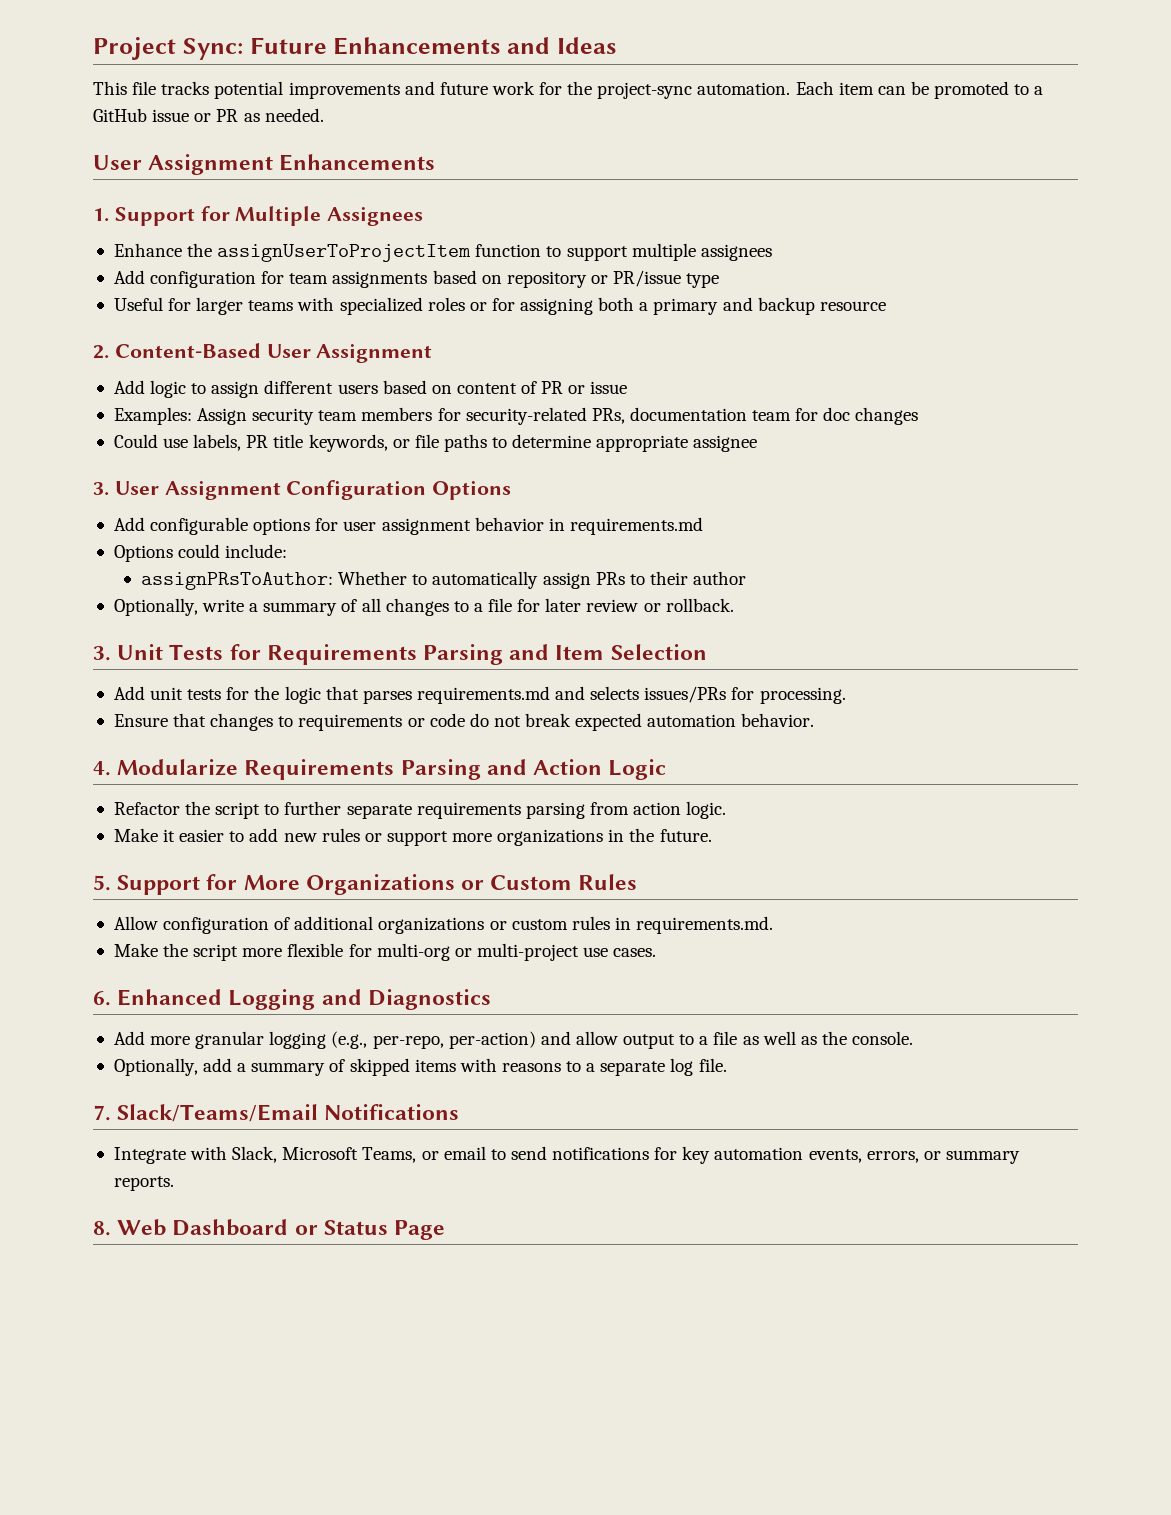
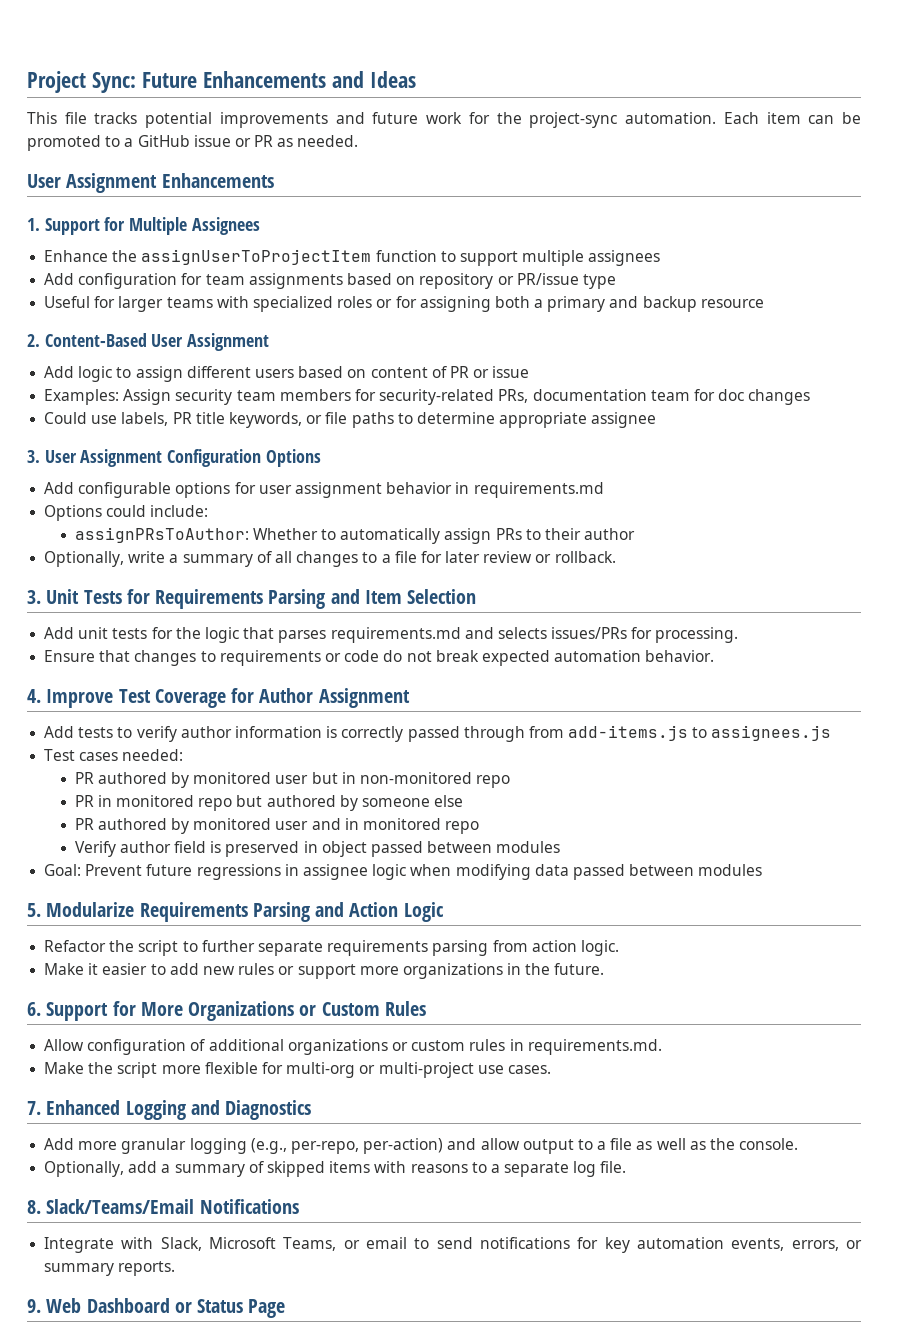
- 4. Modularize Requirements Parsing and Action Logic
+ 4. Improve Test Coverage for Author Assignment
+ Add tests to verify author information is correctly passed through from add-items.js to assignees.js
+ Test cases needed:
+ PR authored by monitored user but in non-monitored repo
+ PR in monitored repo but authored by someone else
+ PR authored by monitored user and in monitored repo
+ Verify author field is preserved in object passed between modules
+ Goal: Prevent future regressions in assignee logic when modifying data passed between modules
+ 5. Modularize Requirements Parsing and Action Logic
- 5. Support for More Organizations or Custom Rules
+ 6. Support for More Organizations or Custom Rules
- 6. Enhanced Logging and Diagnostics
+ 7. Enhanced Logging and Diagnostics
- 7. Slack/Teams/Email Notifications
+ 8. Slack/Teams/Email Notifications
- 8. Web Dashboard or Status Page
+ 9. Web Dashboard or Status Page

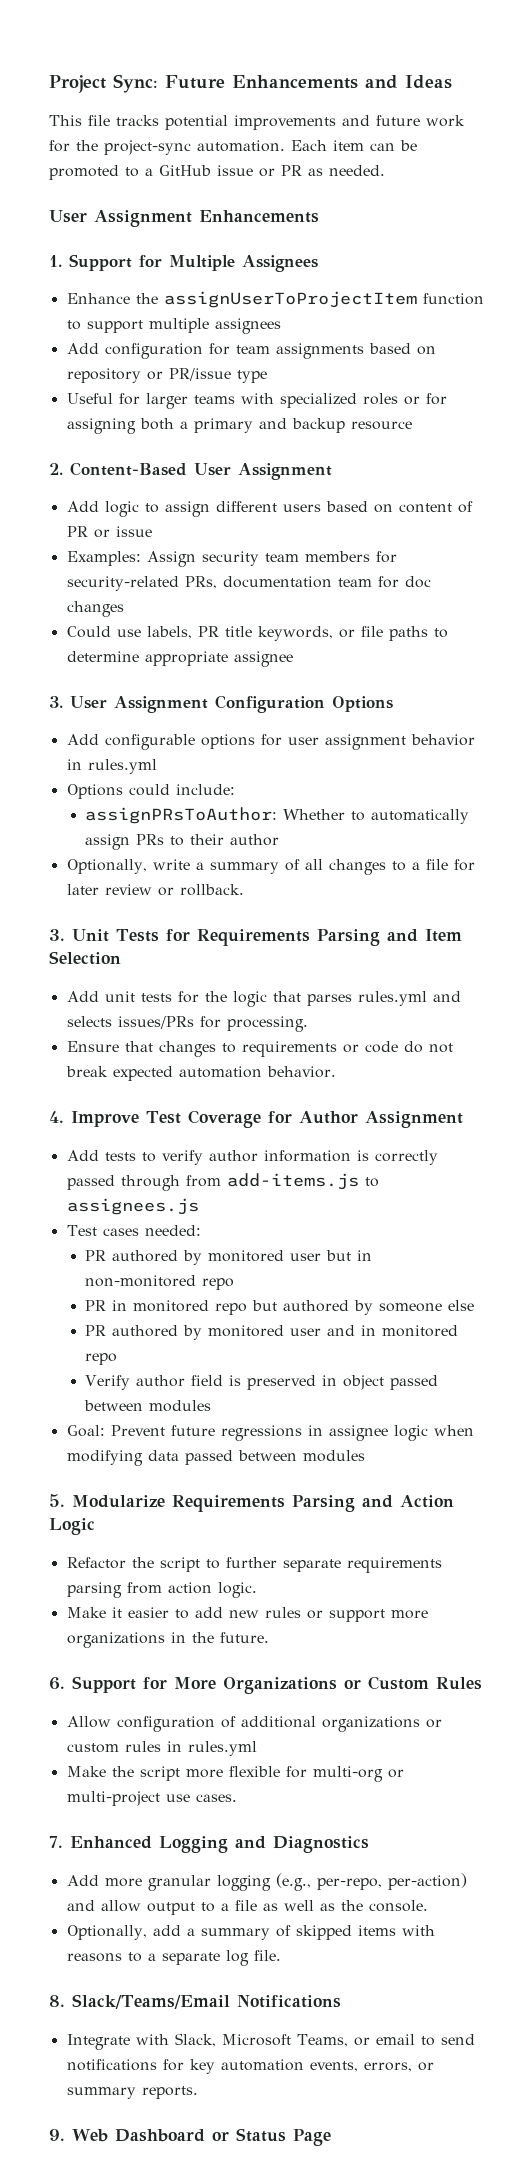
- Add configurable options for user assignment behavior in requirements.md
+ Add configurable options for user assignment behavior in rules.yml
- Add unit tests for the logic that parses requirements.md and selects issues/PRs for processing.
+ Add unit tests for the logic that parses rules.yml and selects issues/PRs for processing.
- Allow configuration of additional organizations or custom rules in requirements.md.
+ Allow configuration of additional organizations or custom rules in rules.yml

